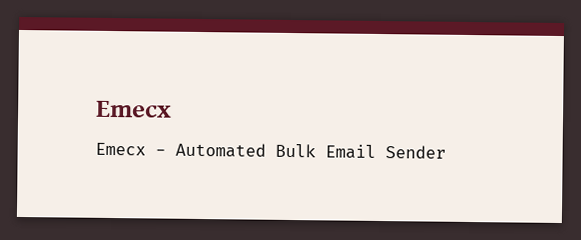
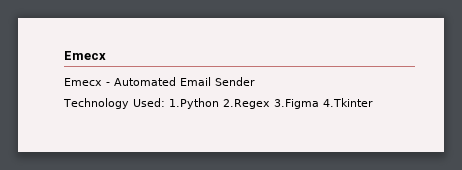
- Emecx - Automated Bulk Email Sender
+ Emecx - Automated Email Sender
+ Technology Used: 1.Python 2.Regex 3.Figma 4.Tkinter

